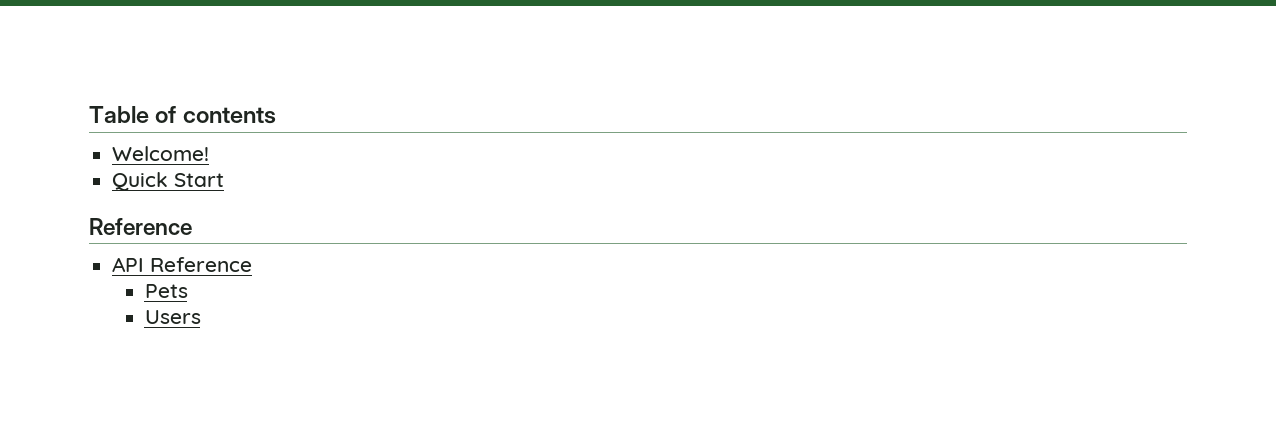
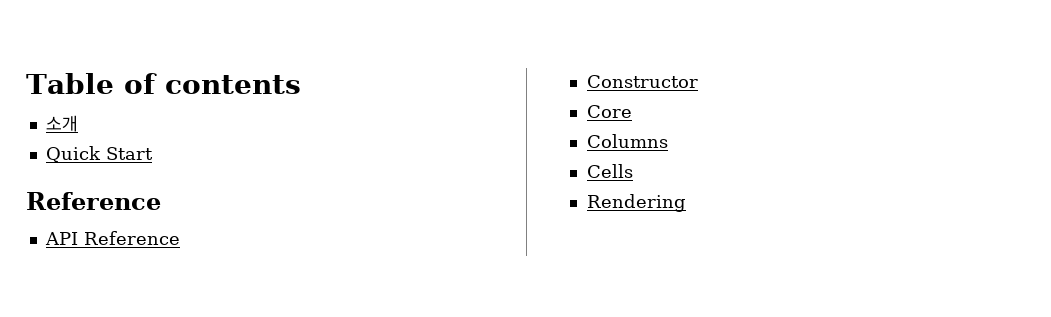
- Welcome!
+ 소개
- Pets
- Users
+ Constructor
+ Core
+ Columns
+ Cells
+ Rendering

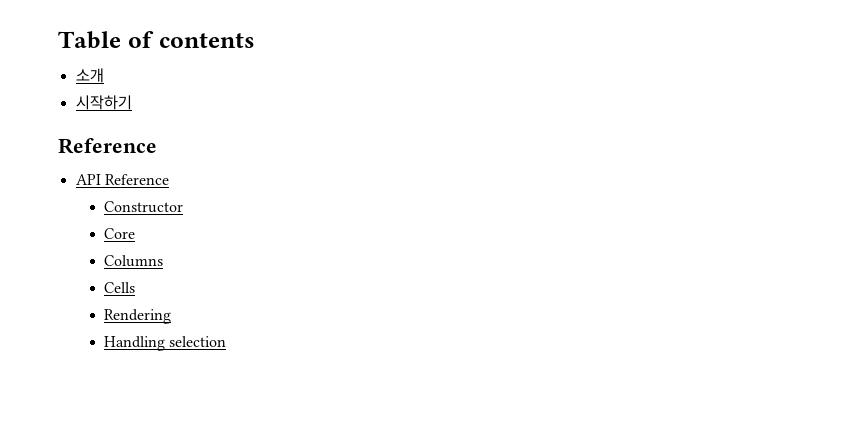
- Quick Start
+ 시작하기
+ Handling selection

